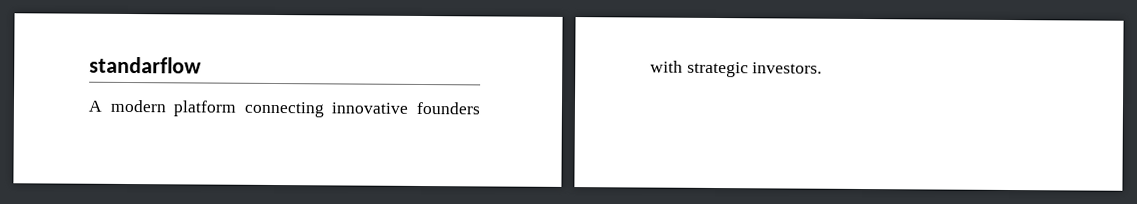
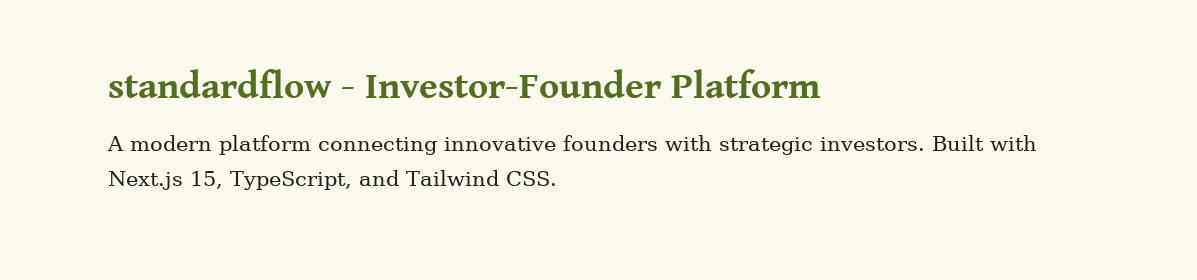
- standarflow
+ standardflow - Investor-Founder Platform
+ Built with Next.js 15, TypeScript, and Tailwind CSS.

